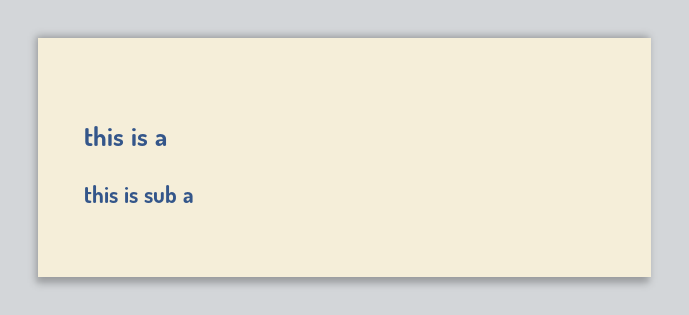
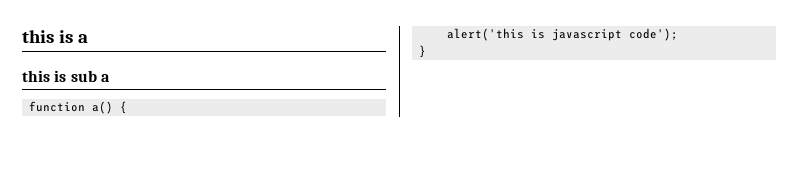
+ function a() {
+ alert('this is javascript code');
+ }

